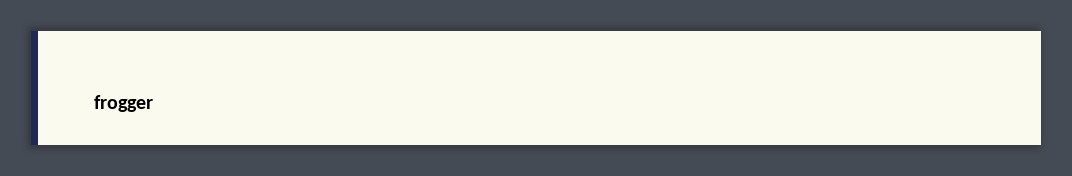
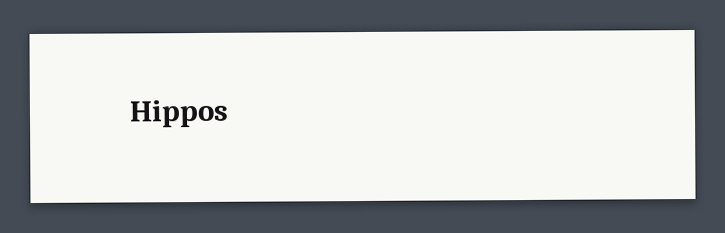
- frogger
+ Hippos

